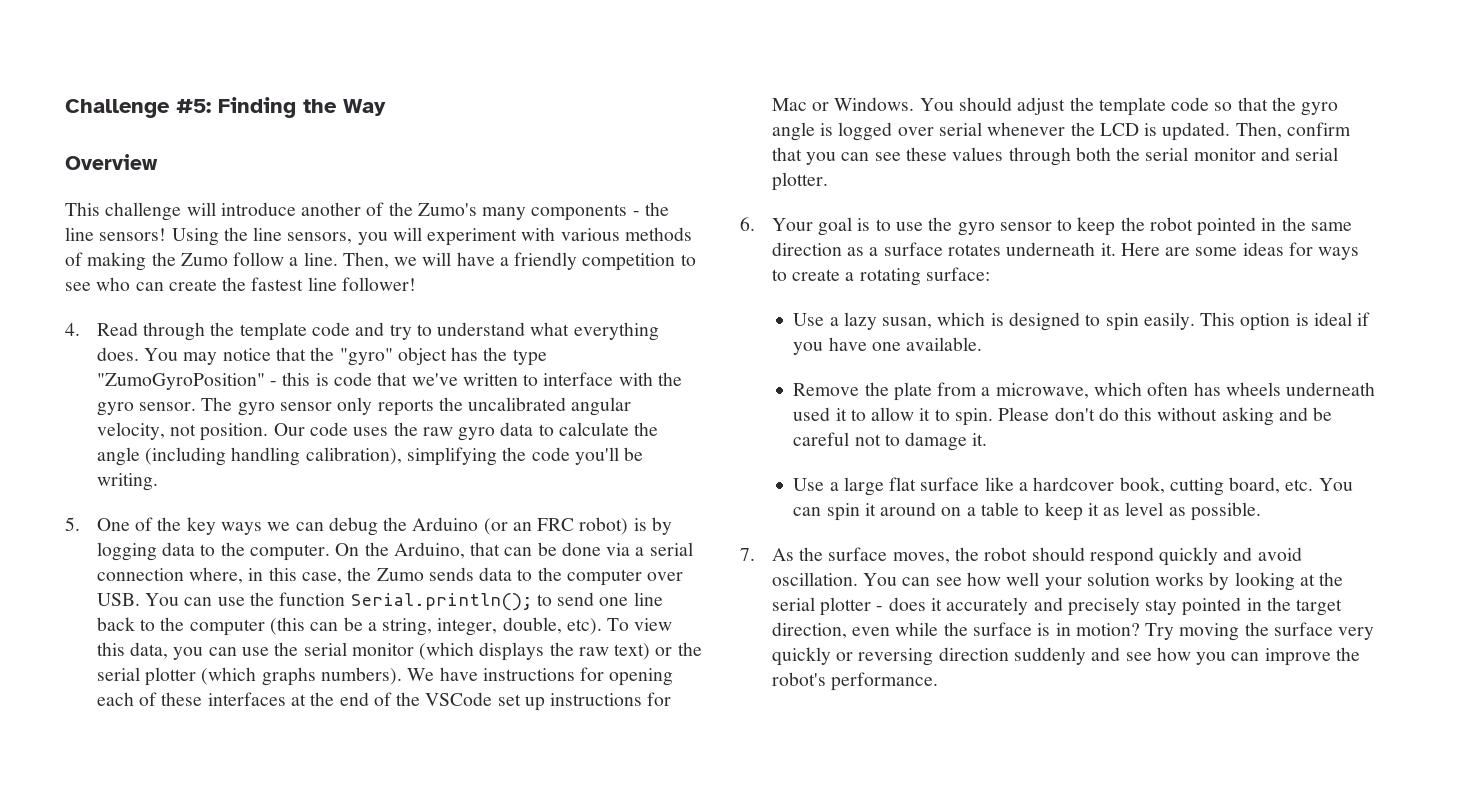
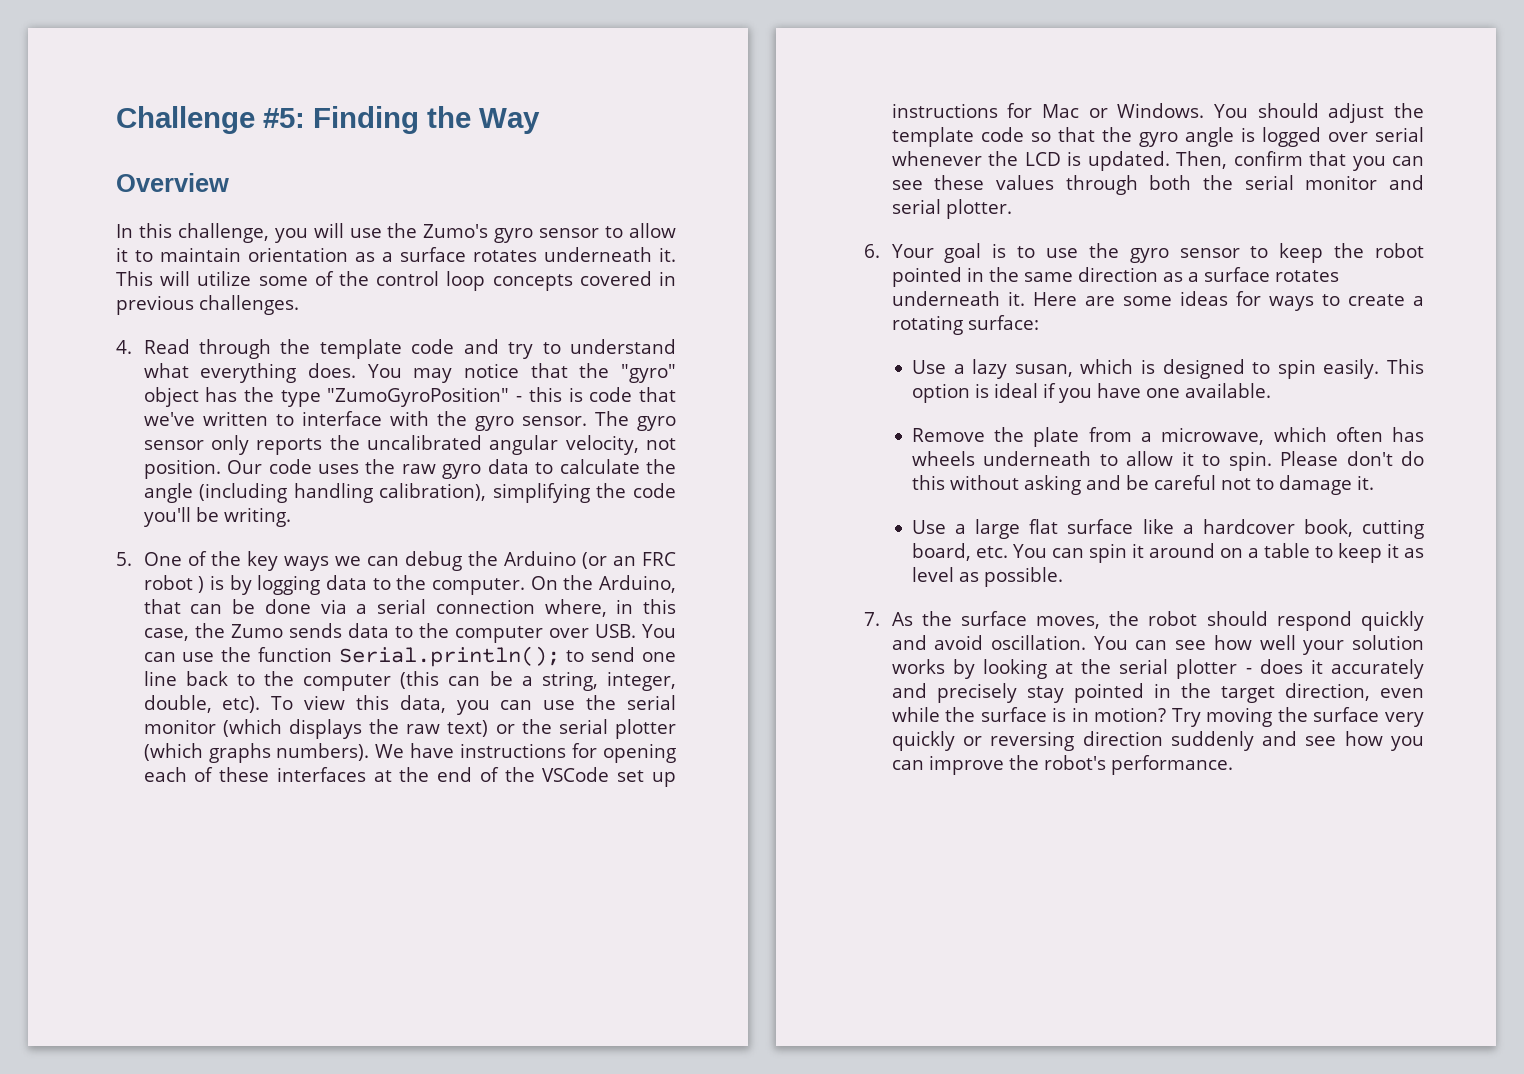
- This challenge will introduce another of the Zumo's many components - the line sensors! Using the line sensors, you will experiment with various methods of making the Zumo follow a line. Then, we will have a friendly competition to see who can create the fastest line follower!
+ In this challenge, you will use the Zumo's gyro sensor to allow it to maintain orientation as a surface rotates underneath it. This will utilize some of the control loop concepts covered in previous challenges.
- 5. One of the key ways we can debug the Arduino (or an FRC robot) is by logging data to the computer.
+ 5. One of the key ways we can debug the Arduino (or an FRC robot ) is by logging data to the computer.
- Remove the plate from a microwave, which often has wheels underneath used it to allow it to spin.
+ Remove the plate from a microwave, which often has wheels underneath to allow it to spin.

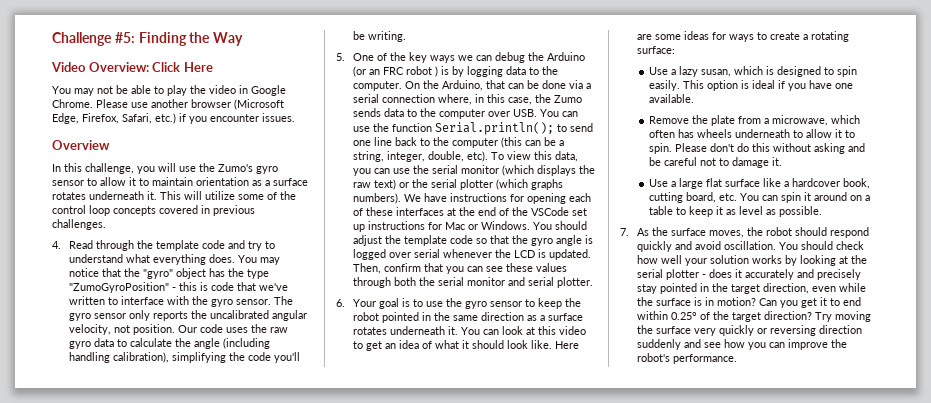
+ Video Overview: Click Here
+ You may not be able to play the video in Google Chrome. Please use another browser (Microsoft Edge, Firefox, Safari, etc.) if you encounter issues.
+ You can look at this video to get an idea of what it should look like.
- You can see how well your solution works by looking at the serial plotter - does it accurately and precisely stay pointed in the target direction, even while the surface is in motion?
+ You should check how well your solution works by looking at the serial plotter - does it accurately and precisely stay pointed in the target direction, even while the surface is in motion?
+ Can you get it to end within 0.25° of the target direction?

